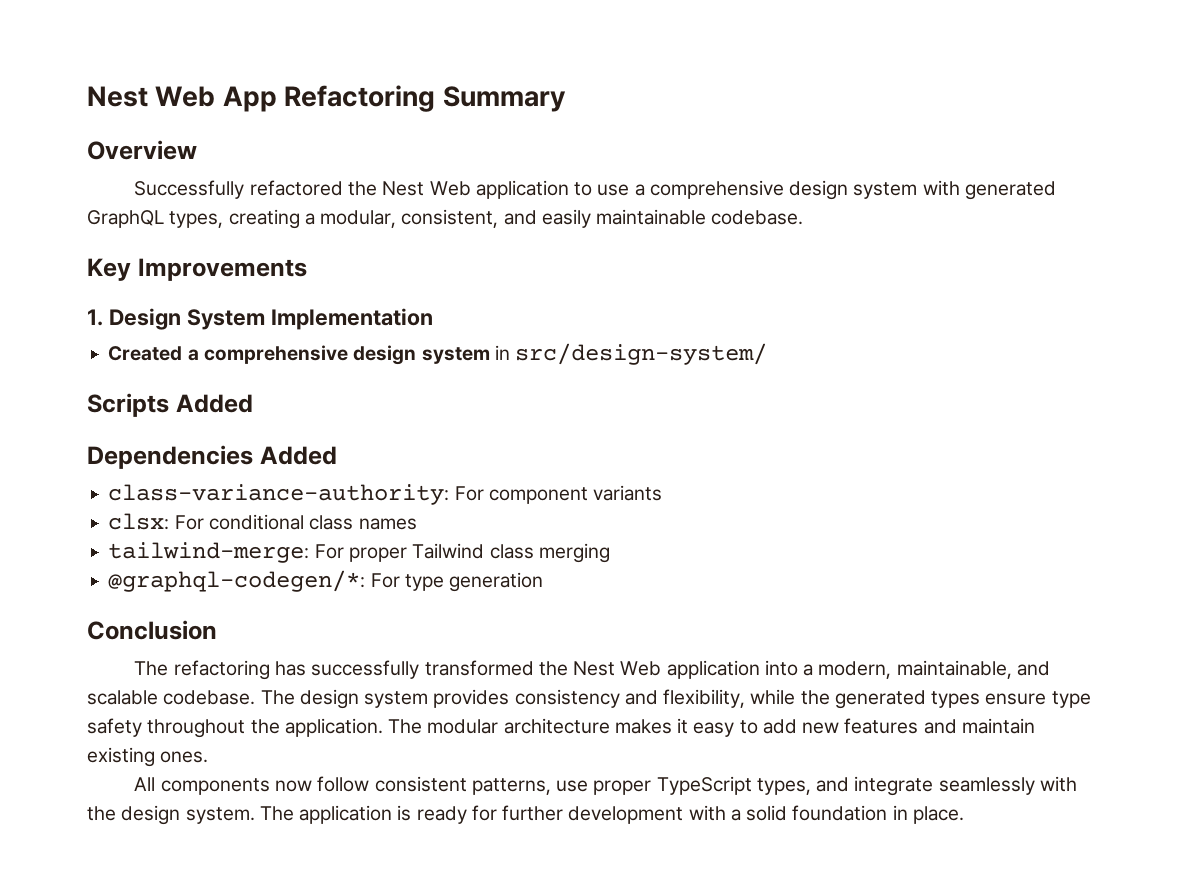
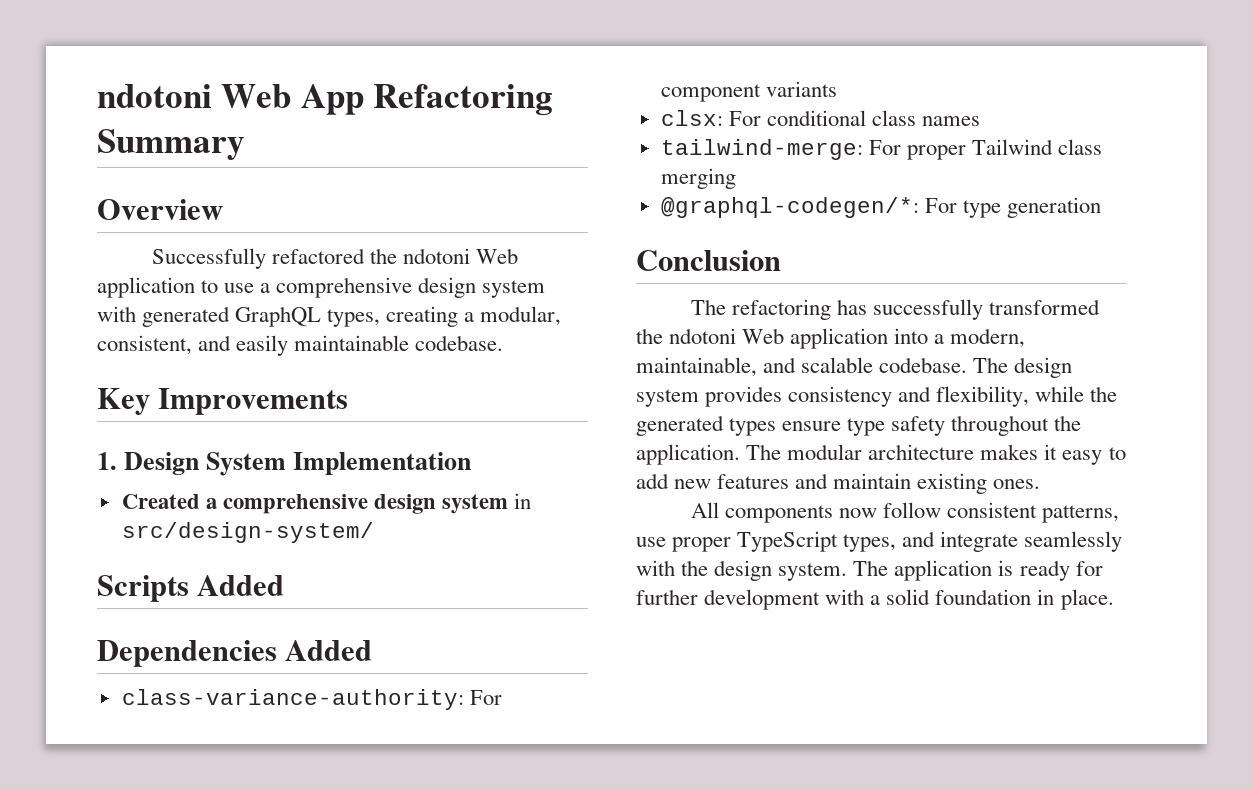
- Nest Web App Refactoring Summary
+ ndotoni Web App Refactoring Summary
- Successfully refactored the Nest Web application to use a comprehensive design system with generated GraphQL types, creating a modular, consistent, and easily maintainable codebase.
+ Successfully refactored the ndotoni Web application to use a comprehensive design system with generated GraphQL types, creating a modular, consistent, and easily maintainable codebase.
- The refactoring has successfully transformed the Nest Web application into a modern, maintainable, and scalable codebase.
+ The refactoring has successfully transformed the ndotoni Web application into a modern, maintainable, and scalable codebase.

